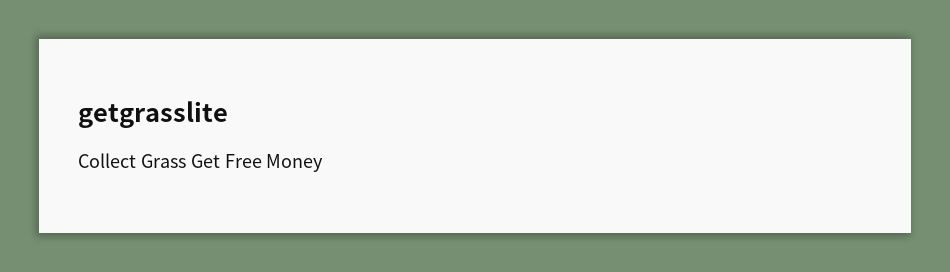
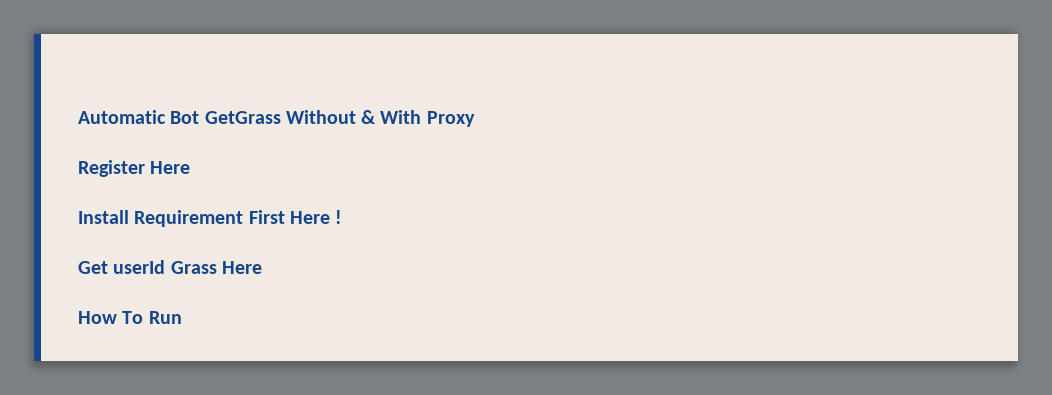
- getgrasslite
- Collect Grass Get Free Money
+ Automatic Bot GetGrass Without & With Proxy
+ Register Here
+ Install Requirement First Here !
+ Get userId Grass Here
+ How To Run

